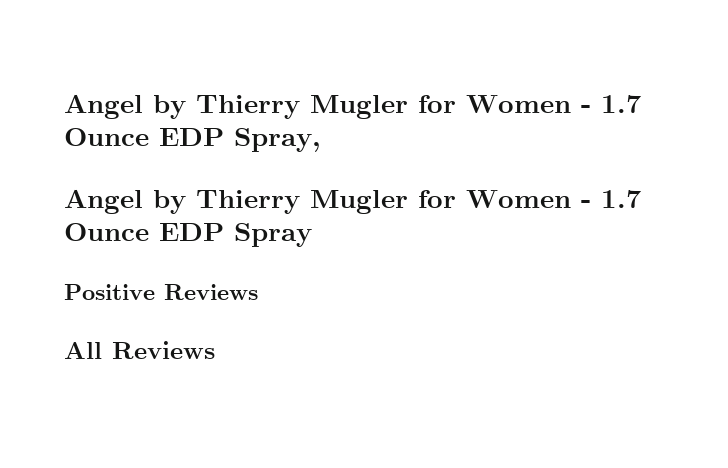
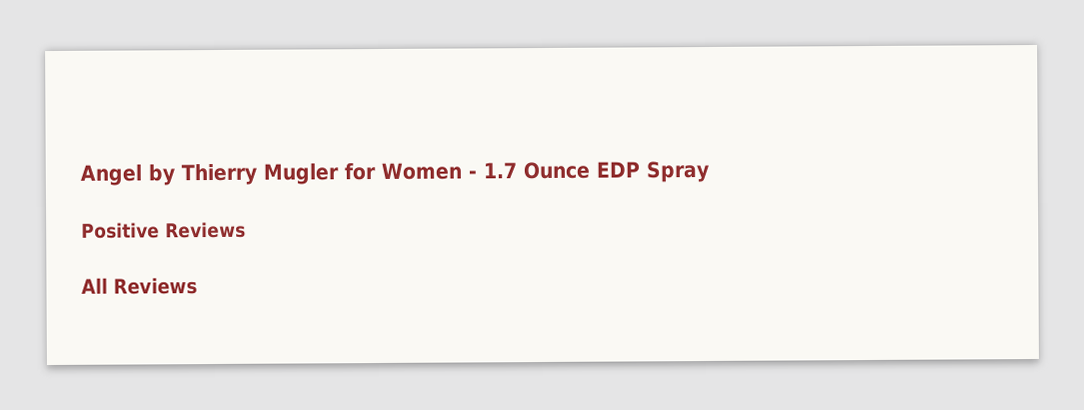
- Angel by Thierry Mugler for Women - 1.7 Ounce EDP Spray,

